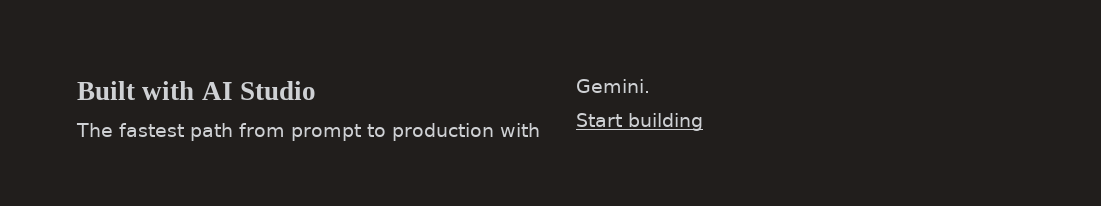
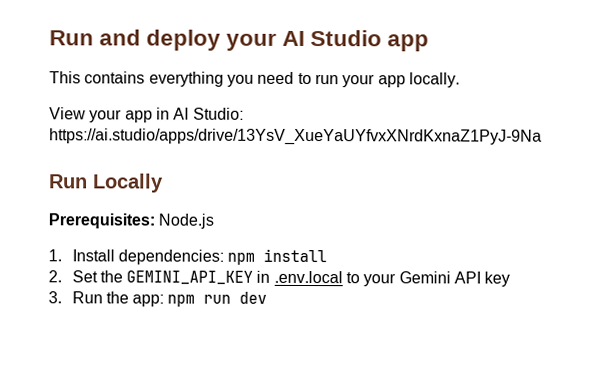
- Built with AI Studio
- The fastest path from prompt to production with Gemini.
- Start building
+ Run and deploy your AI Studio app
+ This contains everything you need to run your app locally.
+ View your app in AI Studio: https://ai.studio/apps/drive/13YsV_XueYaUYfvxXNrdKxnaZ1PyJ-9Na
+ Run Locally
+ Prerequisites: Node.js
+ 1. Install dependencies: npm install
+ 2. Set the GEMINI_API_KEY in .env.local to your Gemini API key
+ 3. Run the app: npm run dev

